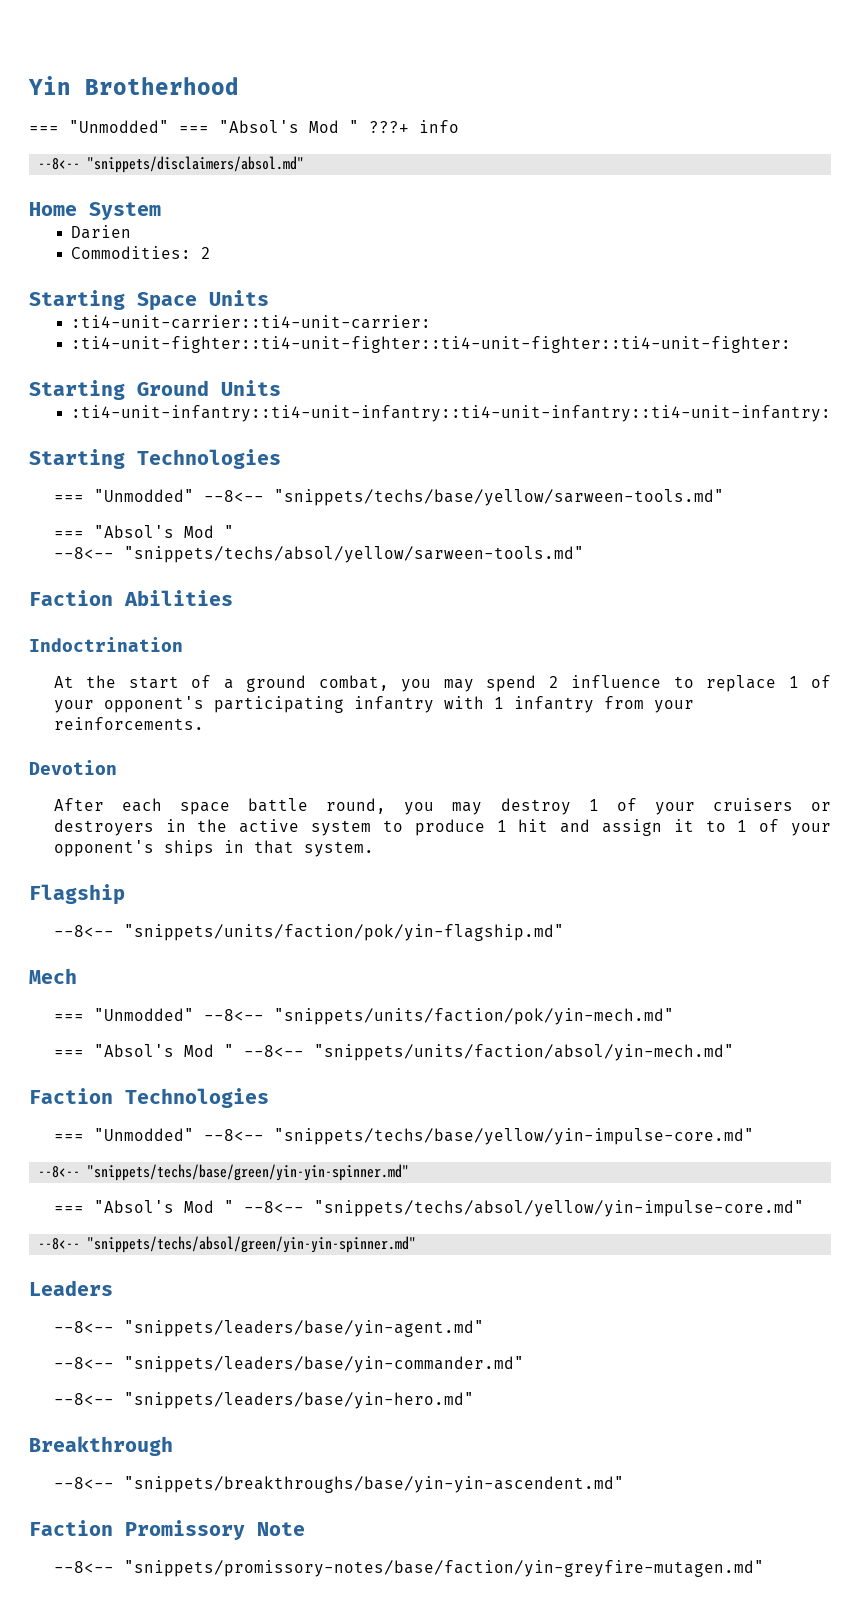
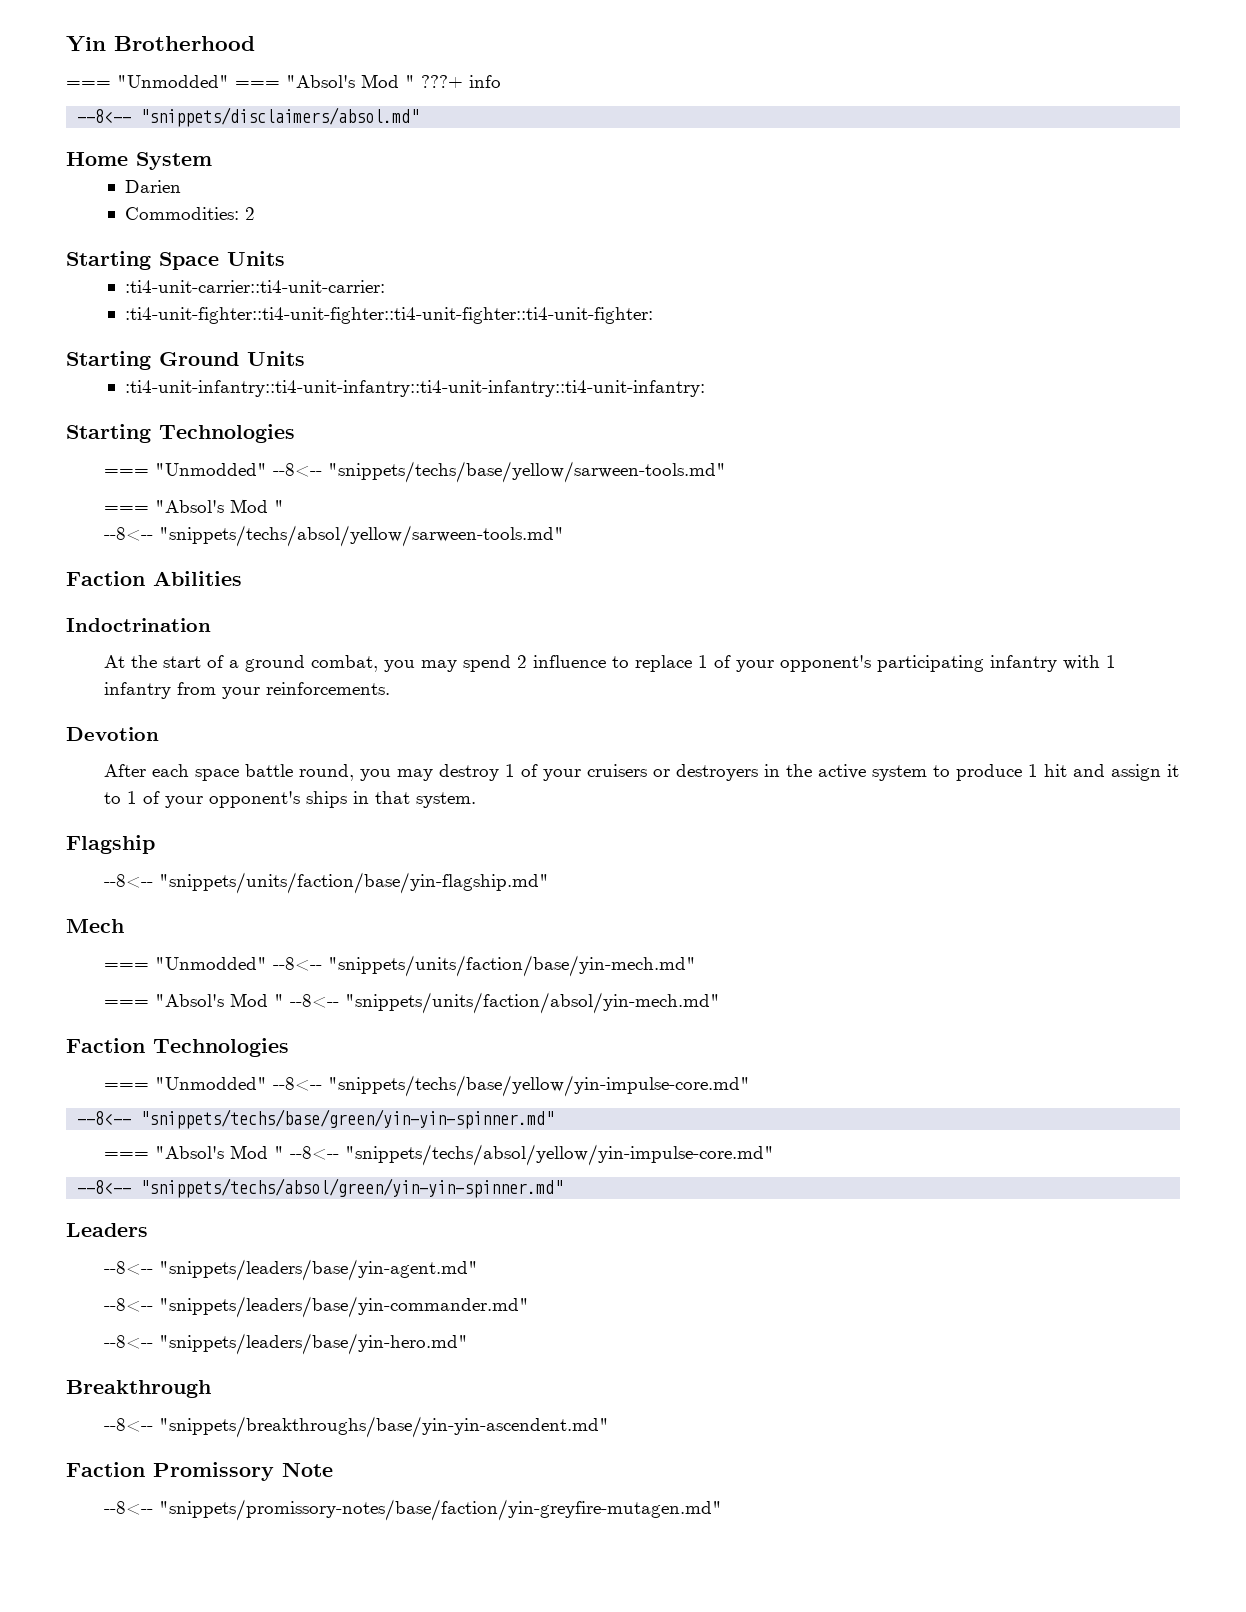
- --8<-- "snippets/units/faction/pok/yin-flagship.md"
+ --8<-- "snippets/units/faction/base/yin-flagship.md"
- === "Unmodded" --8<-- "snippets/units/faction/pok/yin-mech.md"
+ === "Unmodded" --8<-- "snippets/units/faction/base/yin-mech.md"

